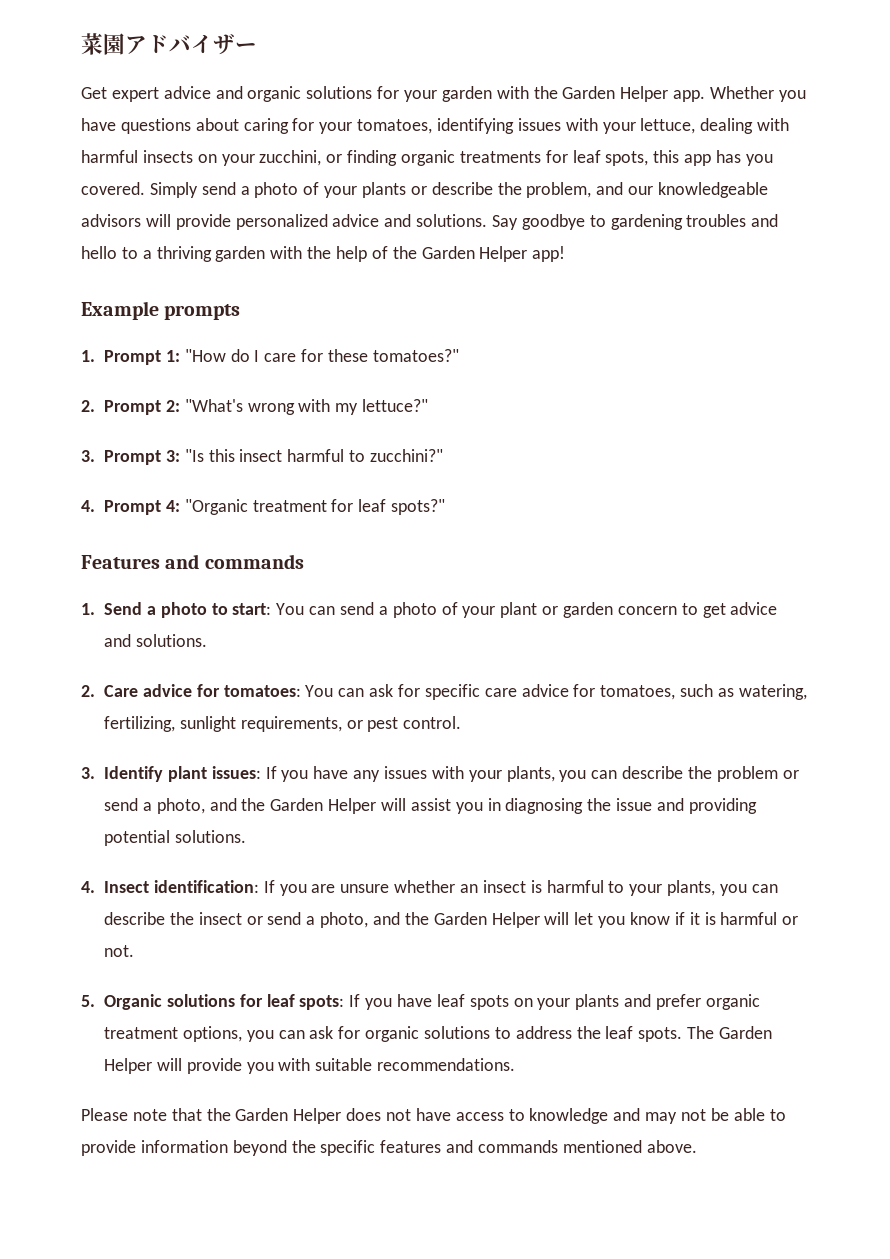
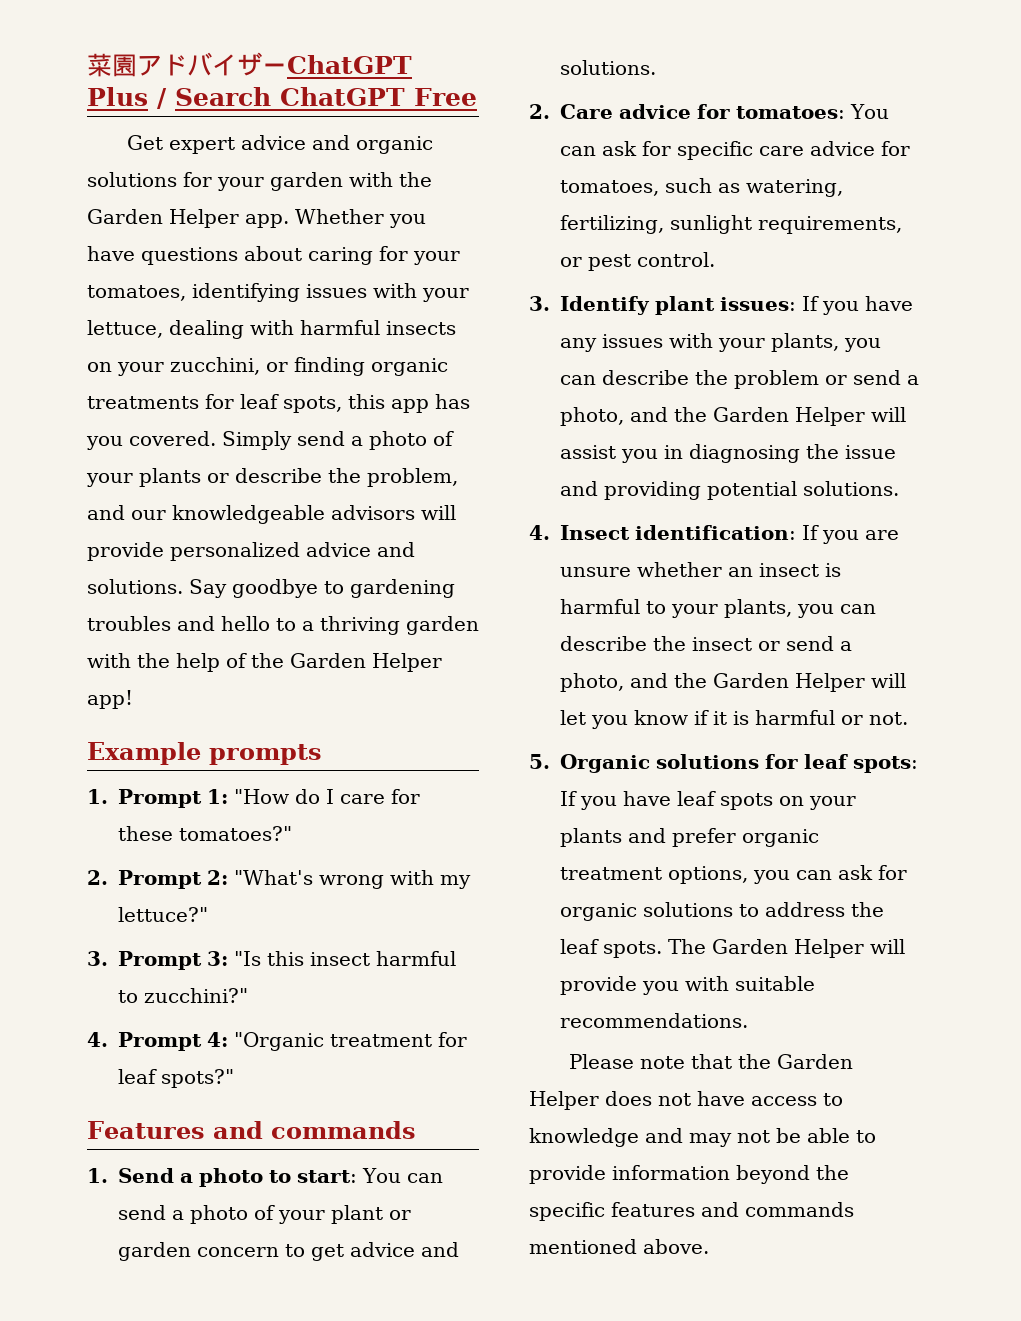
- 菜園アドバイザー
+ 菜園アドバイザーChatGPT Plus / Search ChatGPT Free

